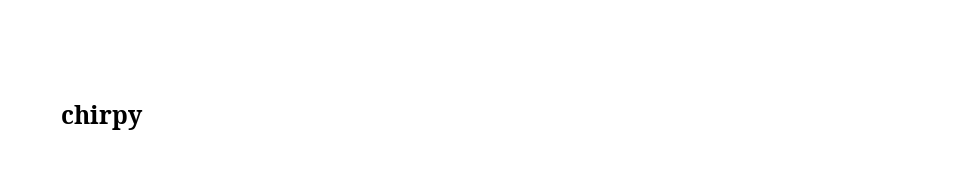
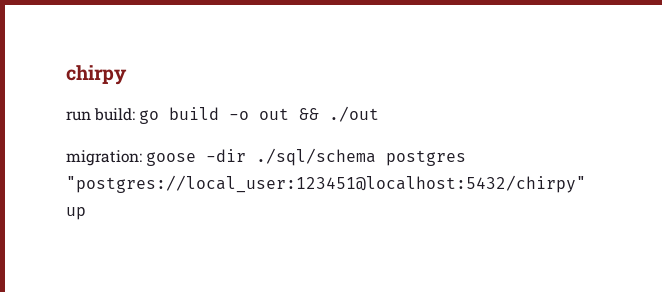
+ run build: go build -o out && ./out
+ migration: goose -dir ./sql/schema postgres "postgres://local_user:123451@localhost:5432/chirpy" up

